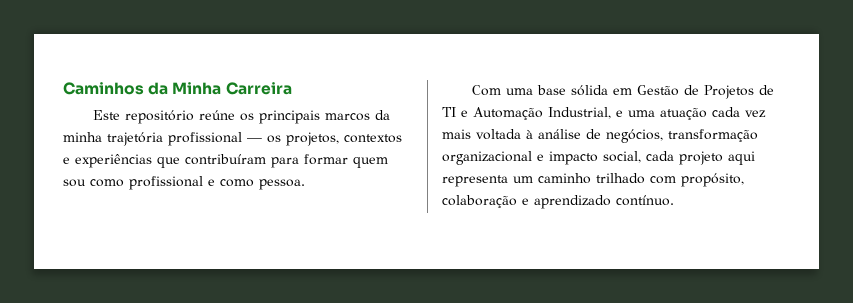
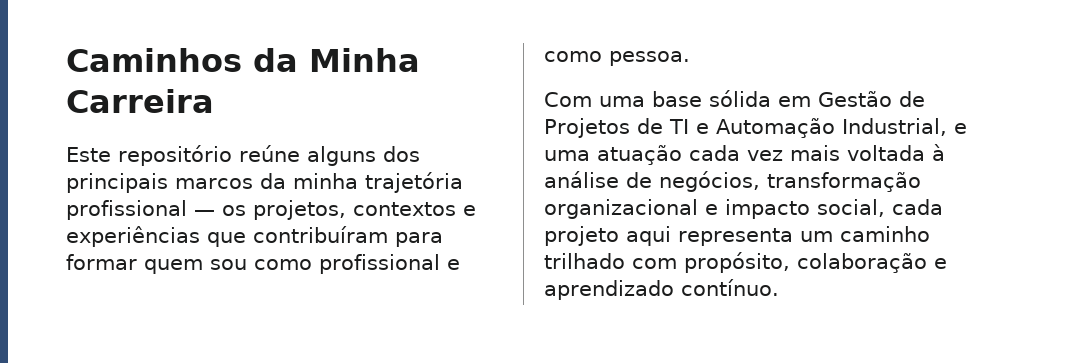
- Este repositório reúne os principais marcos da minha trajetória profissional — os projetos, contextos e experiências que contribuíram para formar quem sou como profissional e como pessoa.
+ Este repositório reúne alguns dos principais marcos da minha trajetória profissional — os projetos, contextos e experiências que contribuíram para formar quem sou como profissional e como pessoa.

